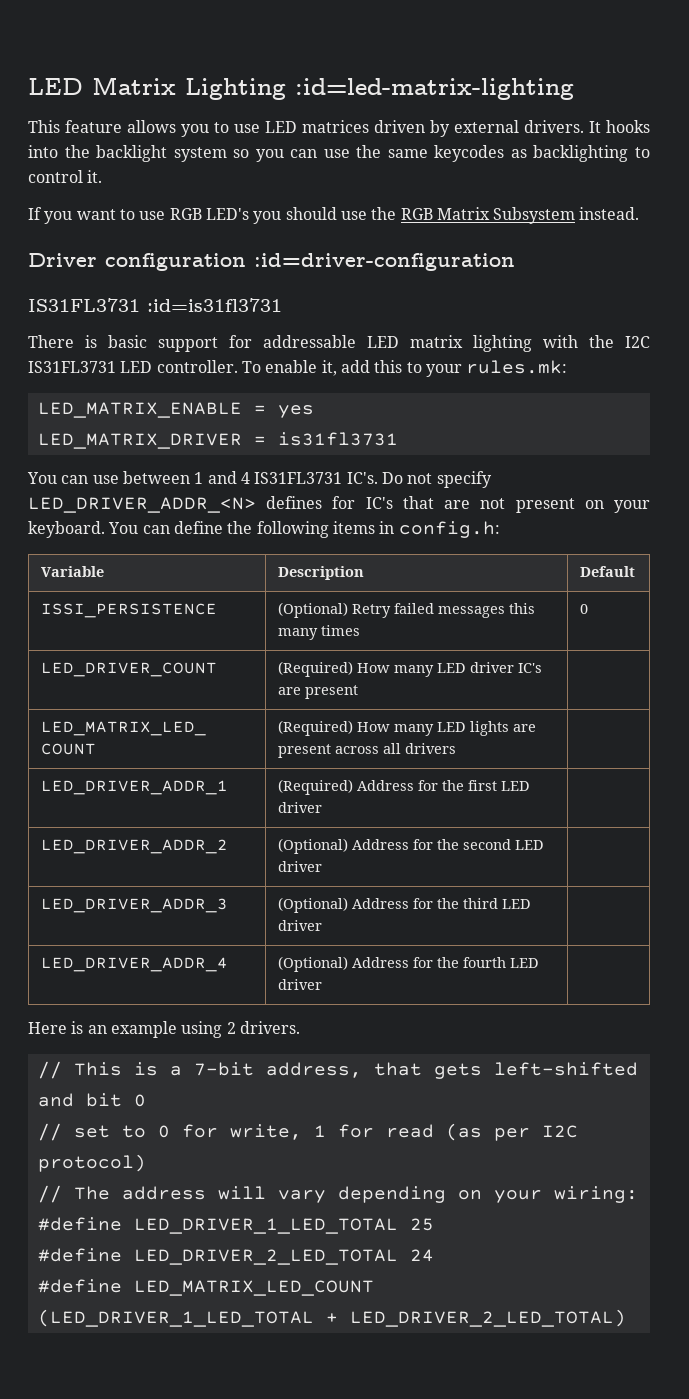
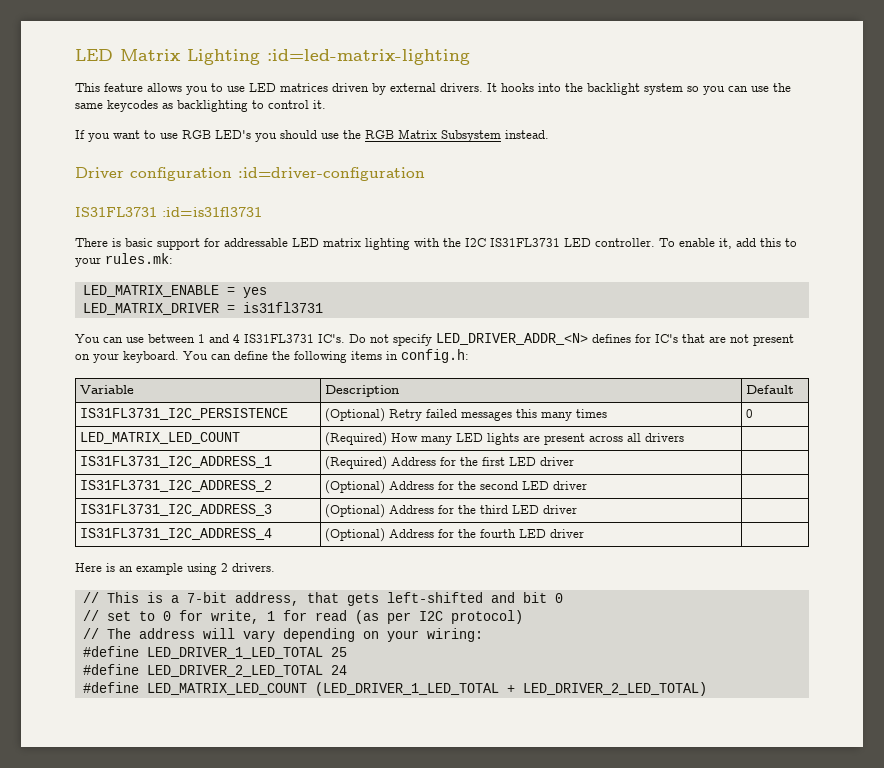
- ISSI_PERSISTENCE | (Optional) Retry failed messages this many times | 0
+ IS31FL3731_I2C_PERSISTENCE | (Optional) Retry failed messages this many times | 0
- LED_DRIVER_COUNT | (Required) How many LED driver IC's are present |
- LED_DRIVER_ADDR_1 | (Required) Address for the first LED driver |
+ IS31FL3731_I2C_ADDRESS_1 | (Required) Address for the first LED driver |
- LED_DRIVER_ADDR_2 | (Optional) Address for the second LED driver |
+ IS31FL3731_I2C_ADDRESS_2 | (Optional) Address for the second LED driver |
- LED_DRIVER_ADDR_3 | (Optional) Address for the third LED driver |
+ IS31FL3731_I2C_ADDRESS_3 | (Optional) Address for the third LED driver |
- LED_DRIVER_ADDR_4 | (Optional) Address for the fourth LED driver |
+ IS31FL3731_I2C_ADDRESS_4 | (Optional) Address for the fourth LED driver |

